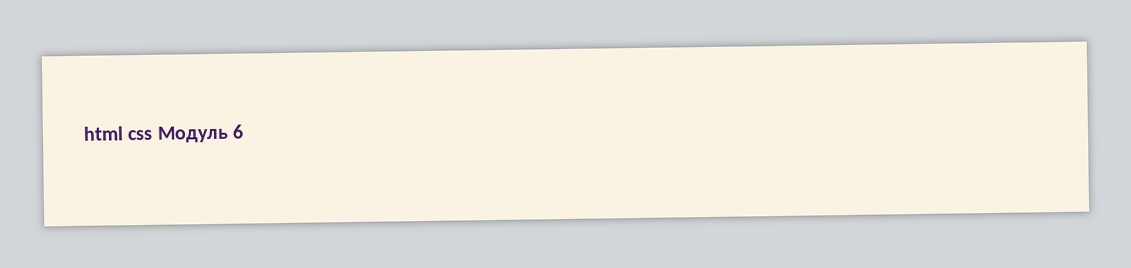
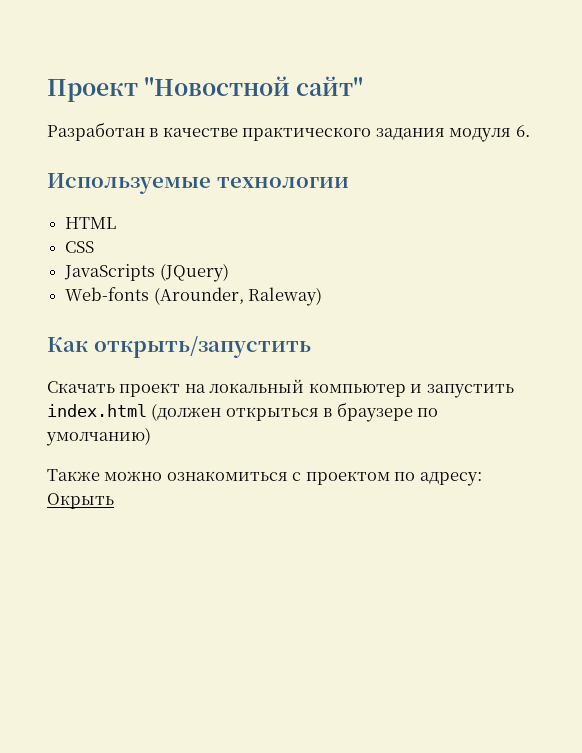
- html css Модуль 6
+ Проект "Новостной сайт"
+ Разработан в качестве практического задания модуля 6.
+ Используемые технологии
+ HTML
+ CSS
+ JavaScripts (JQuery)
+ Web-fonts (Arounder, Raleway)
+ Как открыть/запустить
+ Скачать проект на локальный компьютер и запустить index.html (должен открыться в браузере по умолчанию)
+ Также можно ознакомиться с проектом по адресу: Окрыть

